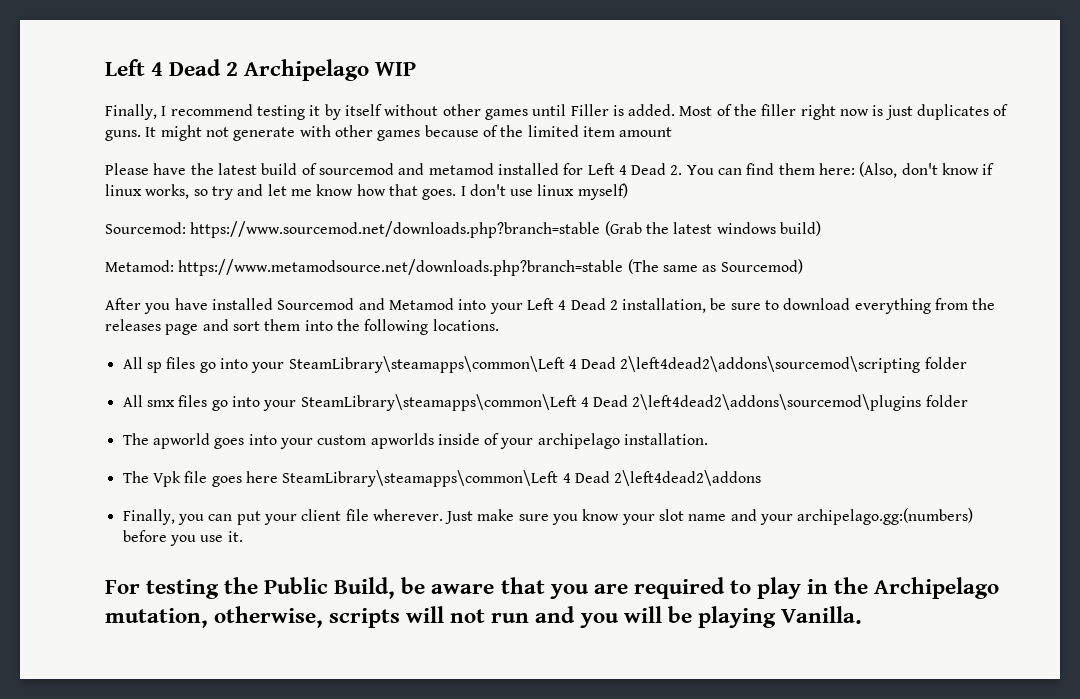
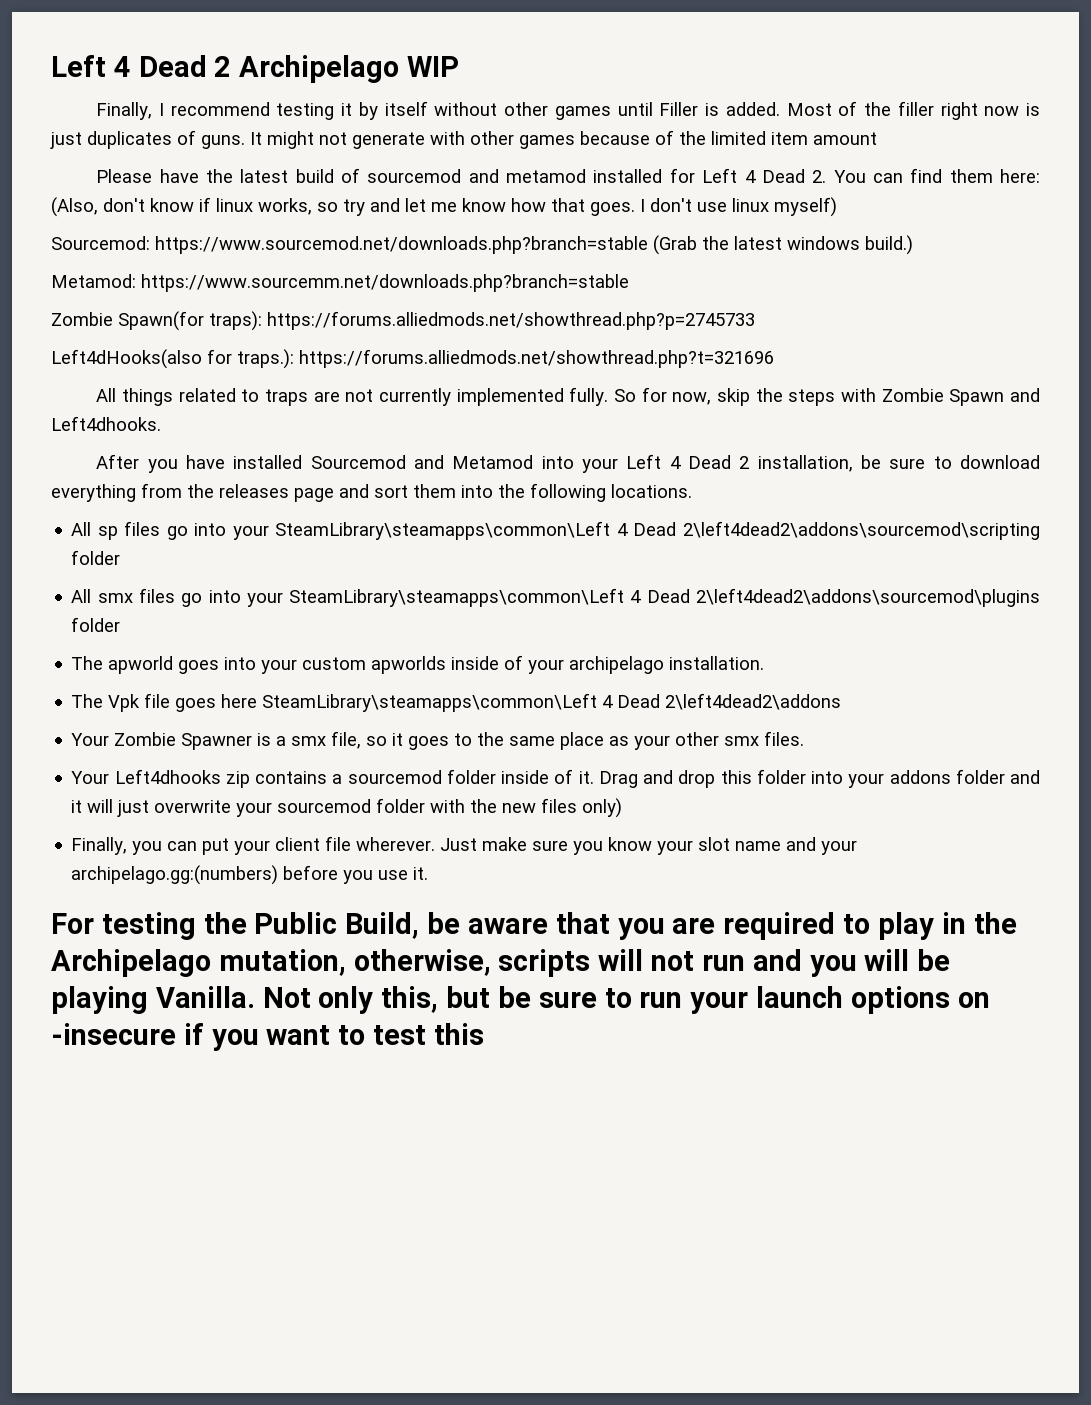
- Sourcemod: https://www.sourcemod.net/downloads.php?branch=stable (Grab the latest windows build)
+ Sourcemod: https://www.sourcemod.net/downloads.php?branch=stable (Grab the latest windows build.)
- Metamod: https://www.metamodsource.net/downloads.php?branch=stable (The same as Sourcemod)
+ Metamod: https://www.sourcemm.net/downloads.php?branch=stable
+ Zombie Spawn(for traps): https://forums.alliedmods.net/showthread.php?p=2745733
+ Left4dHooks(also for traps.): https://forums.alliedmods.net/showthread.php?t=321696
+ All things related to traps are not currently implemented fully. So for now, skip the steps with Zombie Spawn and Left4dhooks.
+ Your Zombie Spawner is a smx file, so it goes to the same place as your other smx files.
+ Your Left4dhooks zip contains a sourcemod folder inside of it. Drag and drop this folder into your addons folder and it will just overwrite your sourcemod folder with the new files only)
+ Not only this, but be sure to run your launch options on -insecure if you want to test this

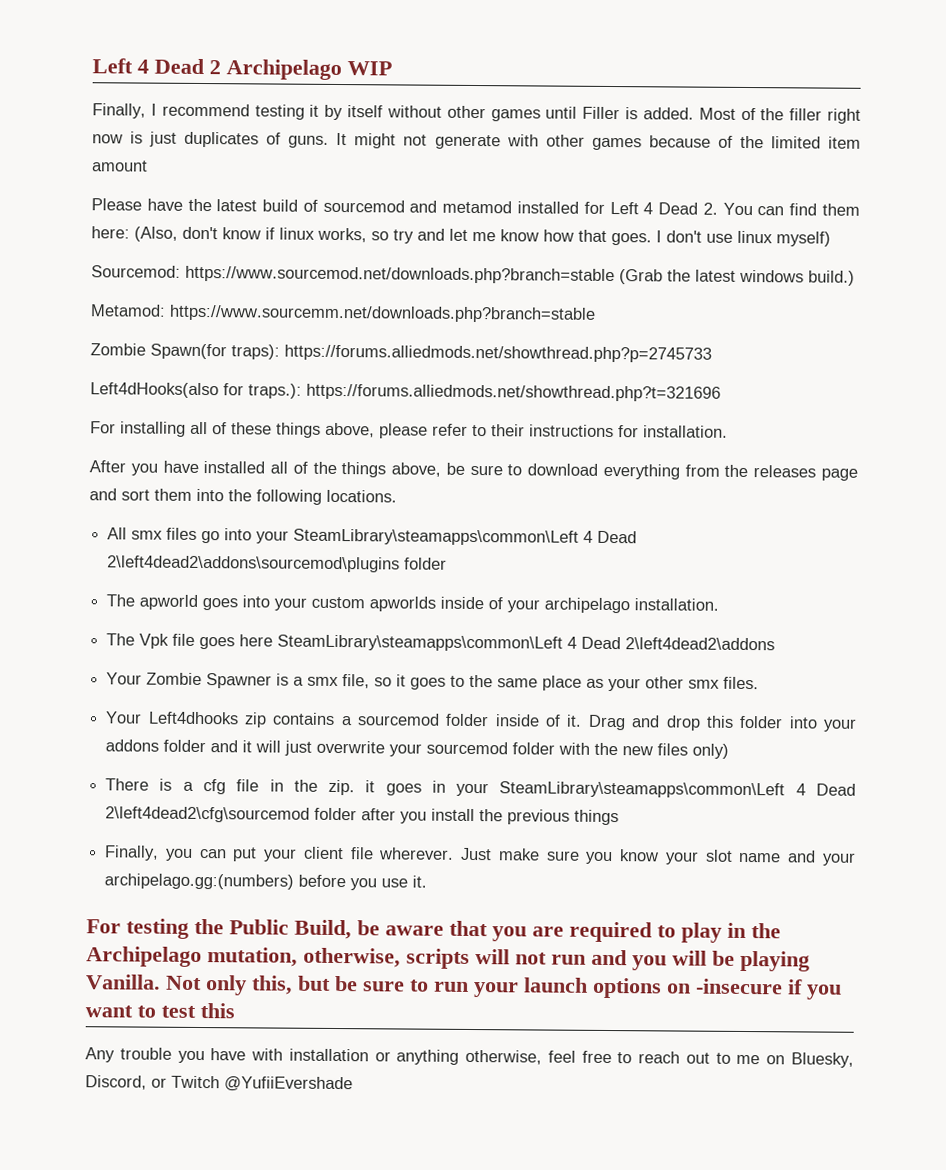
- All things related to traps are not currently implemented fully. So for now, skip the steps with Zombie Spawn and Left4dhooks.
- After you have installed Sourcemod and Metamod into your Left 4 Dead 2 installation, be sure to download everything from the releases page and sort them into the following locations.
+ For installing all of these things above, please refer to their instructions for installation.
+ After you have installed all of the things above, be sure to download everything from the releases page and sort them into the following locations.
- All sp files go into your SteamLibrary\steamapps\common\Left 4 Dead 2\left4dead2\addons\sourcemod\scripting folder
+ There is a cfg file in the zip. it goes in your SteamLibrary\steamapps\common\Left 4 Dead 2\left4dead2\cfg\sourcemod folder after you install the previous things
+ Any trouble you have with installation or anything otherwise, feel free to reach out to me on Bluesky, Discord, or Twitch @YufiiEvershade

